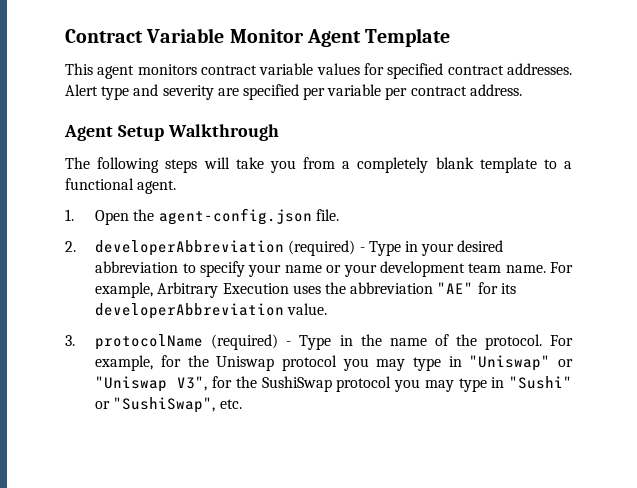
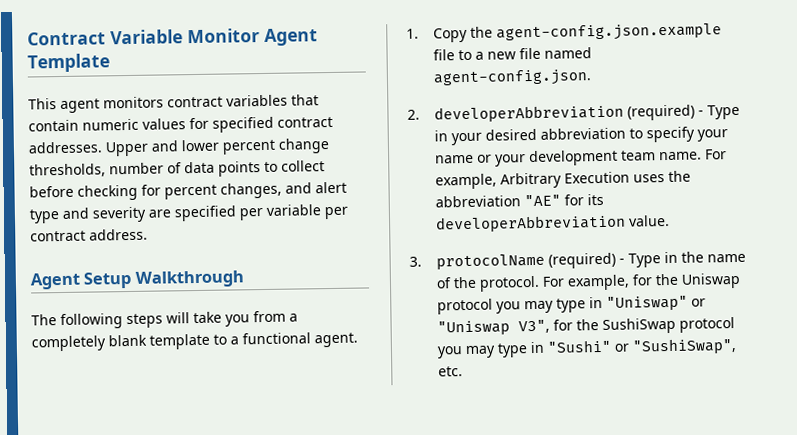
- This agent monitors contract variable values for specified contract addresses.
+ This agent monitors contract variables that contain numeric values for specified contract addresses.
- Alert type and severity are specified per variable per contract address.
+ Upper and lower percent change thresholds, number of data points to collect before checking for percent changes, and alert type and severity are specified per variable per contract address.
- 1. Open the agent-config.json file.
+ 1. Copy the agent-config.json.example file to a new file named agent-config.json.

